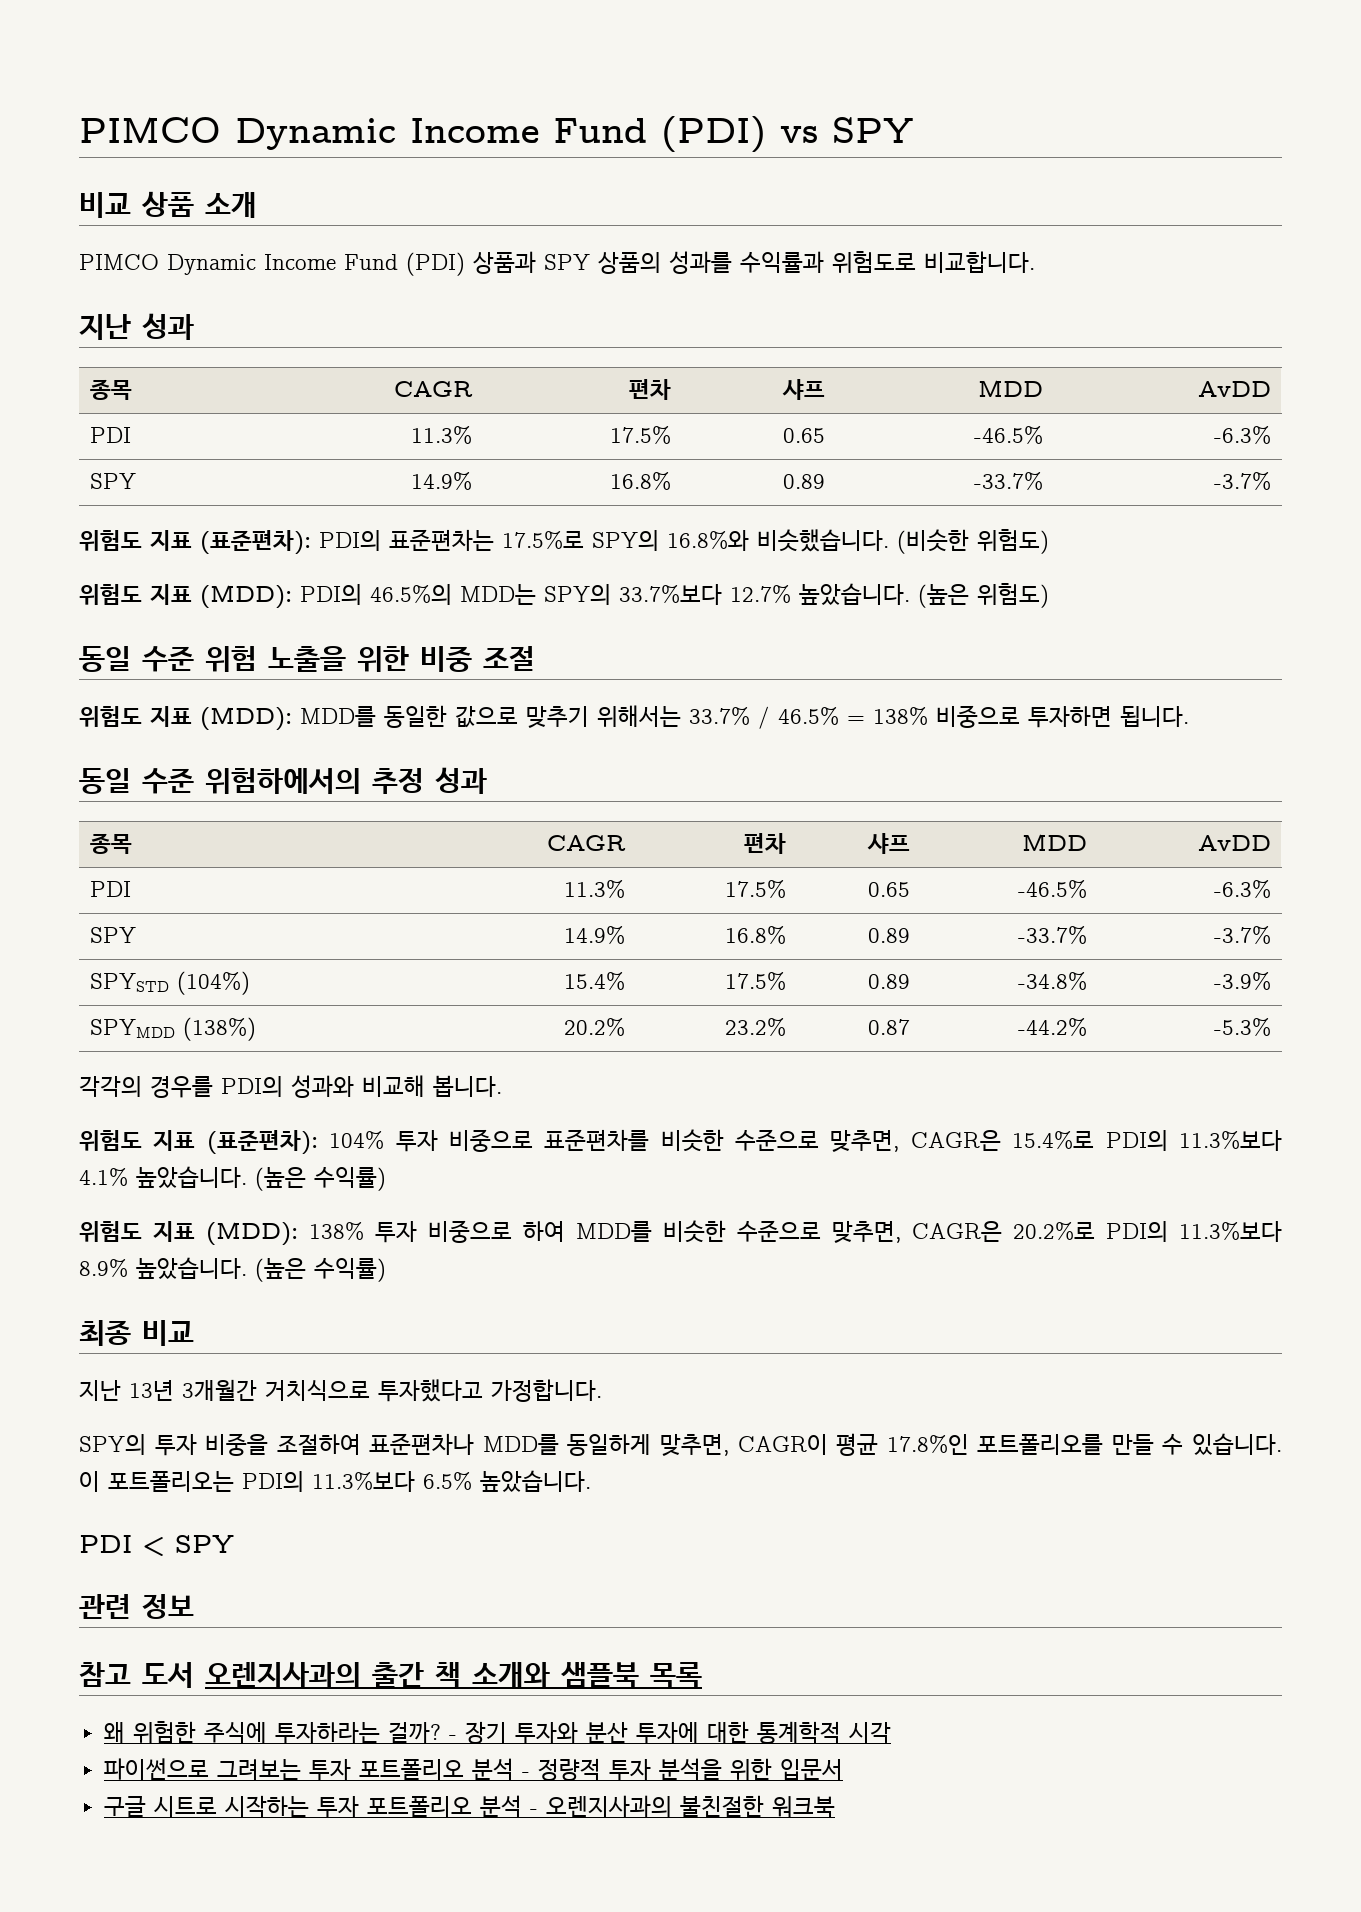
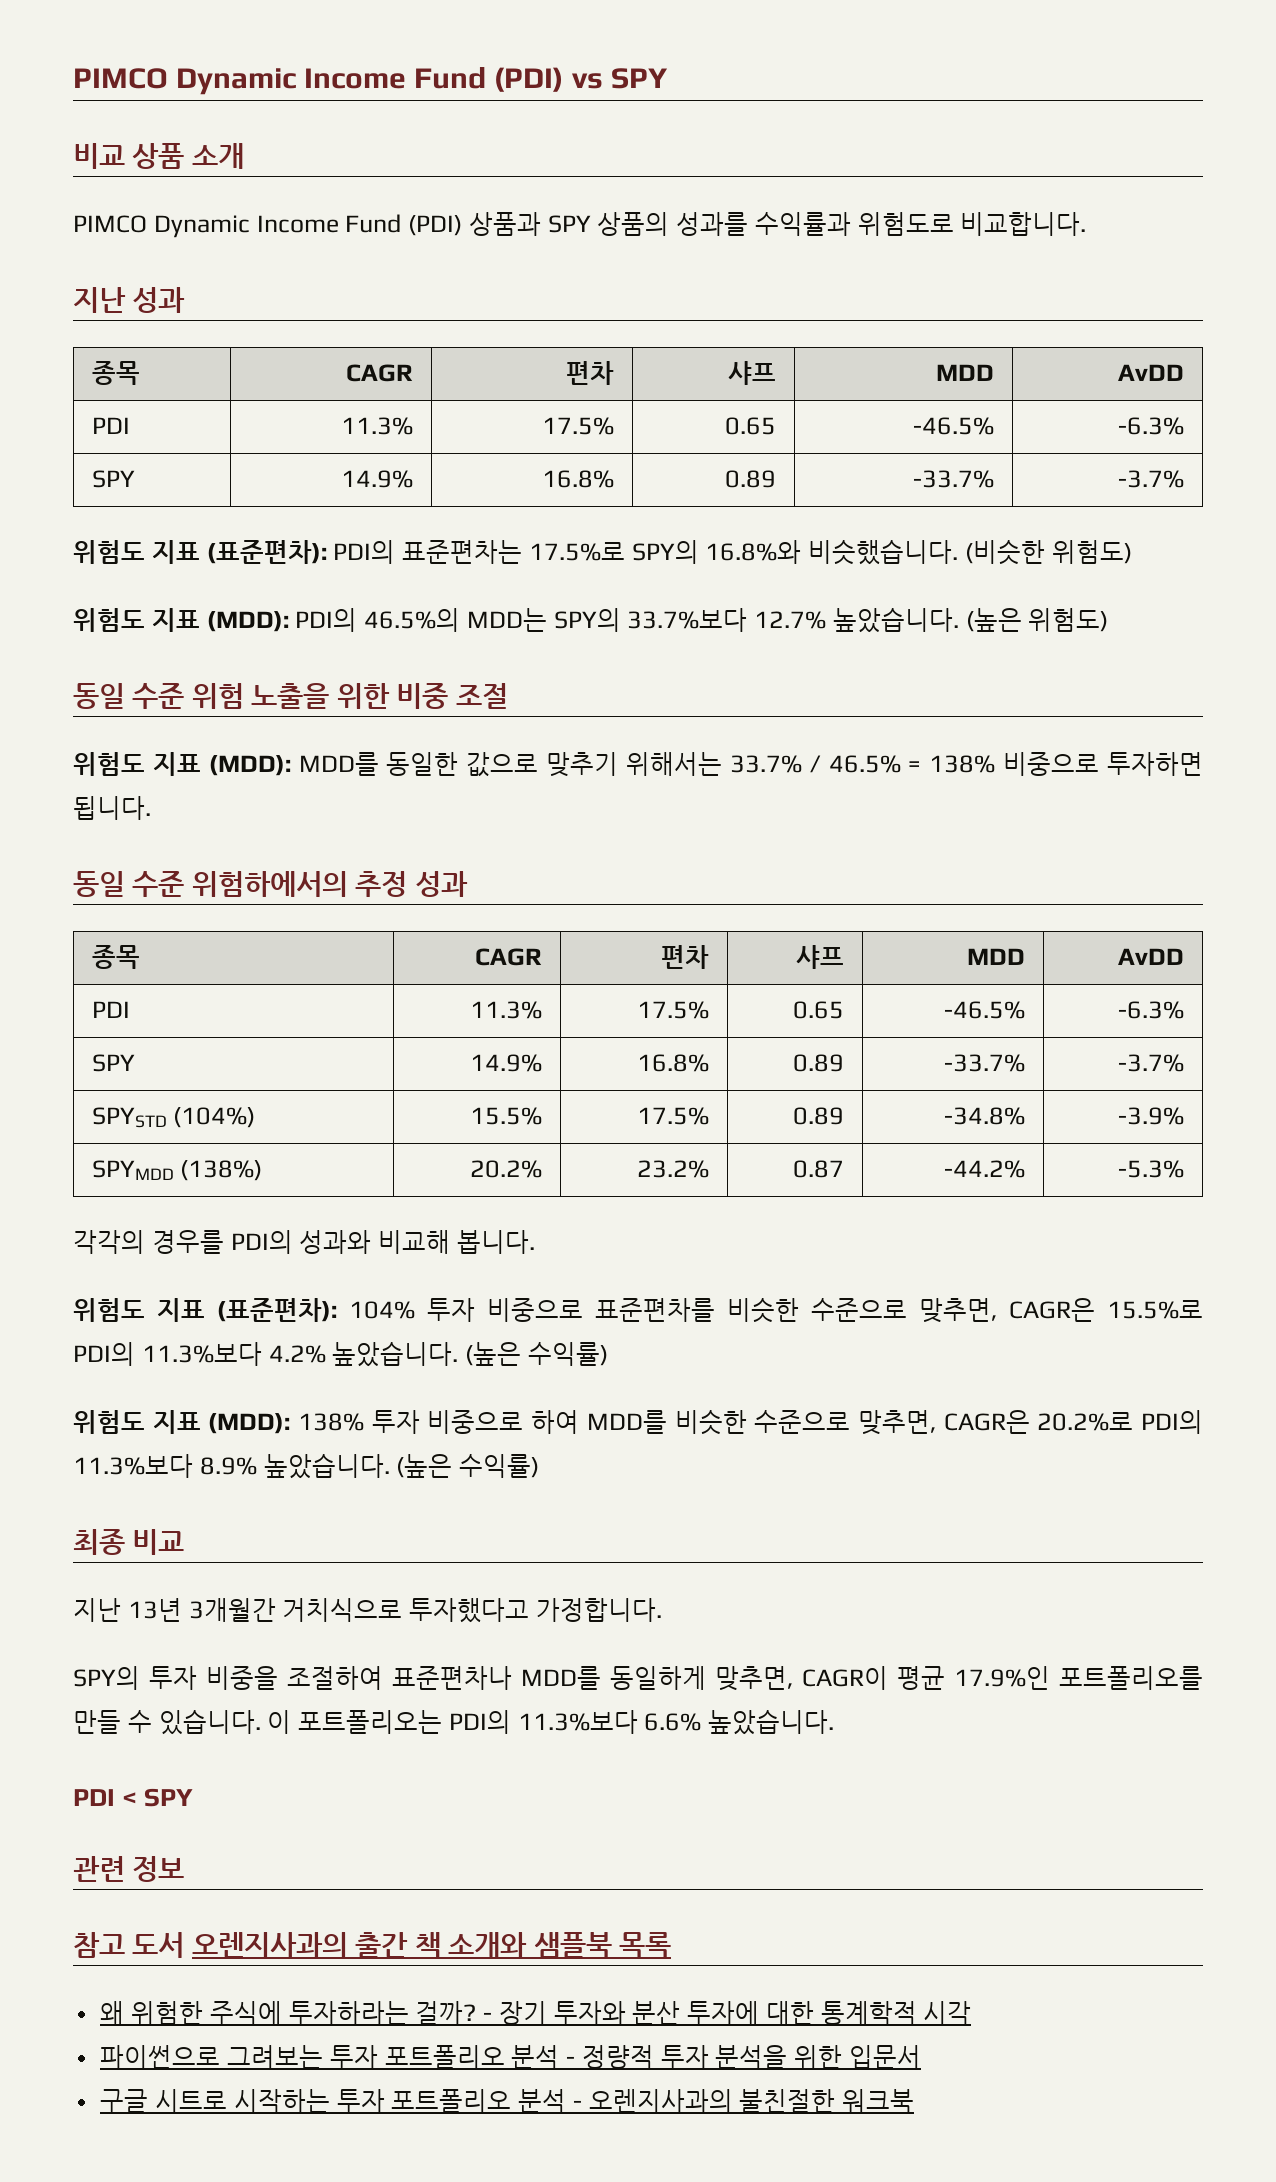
- SPYSTD (104%) | 15.4% | 17.5% | 0.89 | -34.8% | -3.9%
+ SPYSTD (104%) | 15.5% | 17.5% | 0.89 | -34.8% | -3.9%
- 위험도 지표 (표준편차): 104% 투자 비중으로 표준편차를 비슷한 수준으로 맞추면, CAGR은 15.4%로 PDI의 11.3%보다 4.1% 높았습니다.
+ 위험도 지표 (표준편차): 104% 투자 비중으로 표준편차를 비슷한 수준으로 맞추면, CAGR은 15.5%로 PDI의 11.3%보다 4.2% 높았습니다.
- SPY의 투자 비중을 조절하여 표준편차나 MDD를 동일하게 맞추면, CAGR이 평균 17.8%인 포트폴리오를 만들 수 있습니다.
+ SPY의 투자 비중을 조절하여 표준편차나 MDD를 동일하게 맞추면, CAGR이 평균 17.9%인 포트폴리오를 만들 수 있습니다.
- 이 포트폴리오는 PDI의 11.3%보다 6.5% 높았습니다.
+ 이 포트폴리오는 PDI의 11.3%보다 6.6% 높았습니다.

